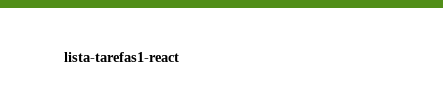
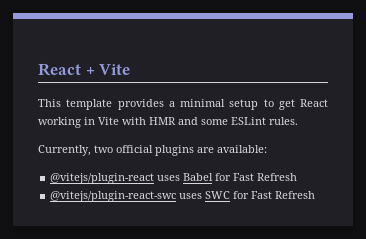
- lista-tarefas1-react
+ React + Vite
+ This template provides a minimal setup to get React working in Vite with HMR and some ESLint rules.
+ Currently, two official plugins are available:
+ @vitejs/plugin-react uses Babel for Fast Refresh
+ @vitejs/plugin-react-swc uses SWC for Fast Refresh

